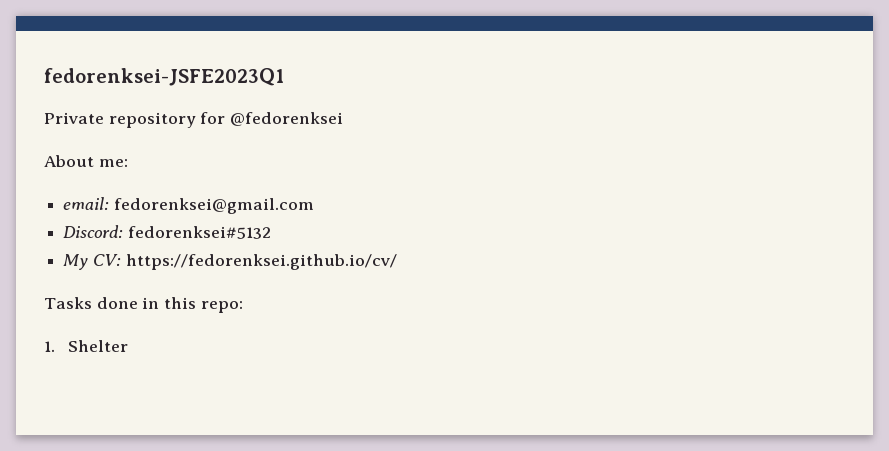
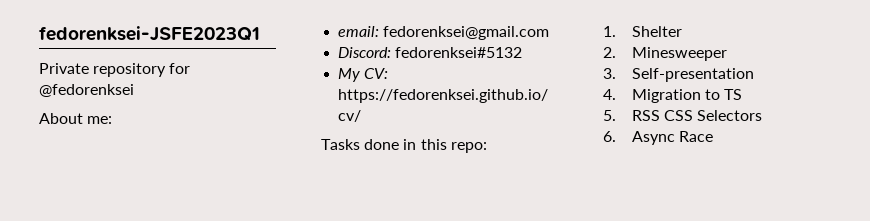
+ 2. Minesweeper
+ 3. Self-presentation
+ 4. Migration to TS
+ 5. RSS CSS Selectors
+ 6. Async Race

